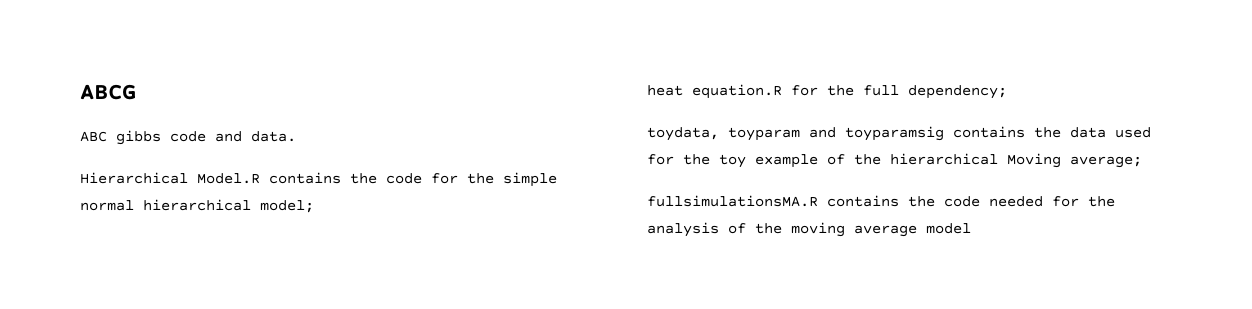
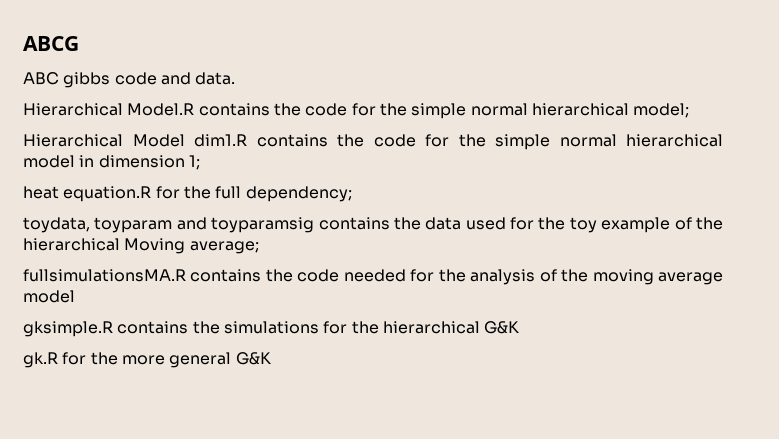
+ Hierarchical Model dim1.R contains the code for the simple normal hierarchical model in dimension 1;
+ gksimple.R contains the simulations for the hierarchical G&K
+ gk.R for the more general G&K

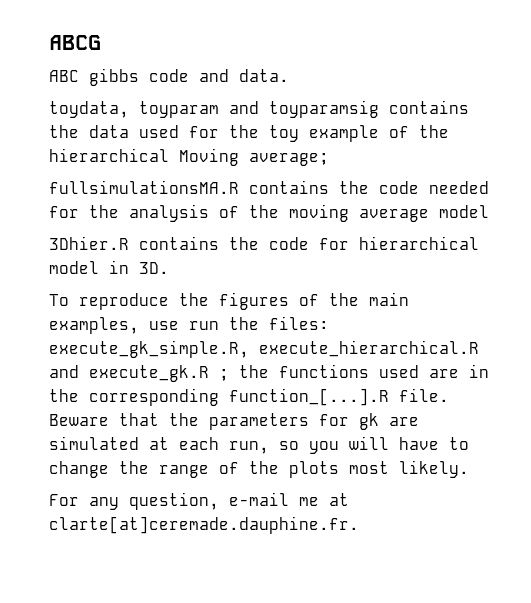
- Hierarchical Model.R contains the code for the simple normal hierarchical model;
- Hierarchical Model dim1.R contains the code for the simple normal hierarchical model in dimension 1;
- heat equation.R for the full dependency;
- gksimple.R contains the simulations for the hierarchical G&K
- gk.R for the more general G&K
+ 3Dhier.R contains the code for hierarchical model in 3D.
+ To reproduce the figures of the main examples, use run the files: execute_gk_simple.R, execute_hierarchical.R and execute_gk.R ; the functions used are in the corresponding function_[...].R file. Beware that the parameters for gk are simulated at each run, so you will have to change the range of the plots most likely.
+ For any question, e-mail me at clarte[at]ceremade.dauphine.fr.

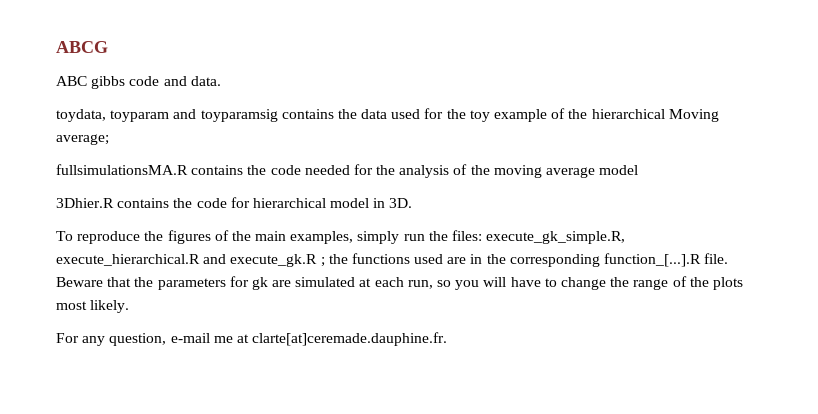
- To reproduce the figures of the main examples, use run the files: execute_gk_simple.R, execute_hierarchical.R and execute_gk.R ; the functions used are in the corresponding function_[...].R file.
+ To reproduce the figures of the main examples, simply run the files: execute_gk_simple.R, execute_hierarchical.R and execute_gk.R ; the functions used are in the corresponding function_[...].R file.

